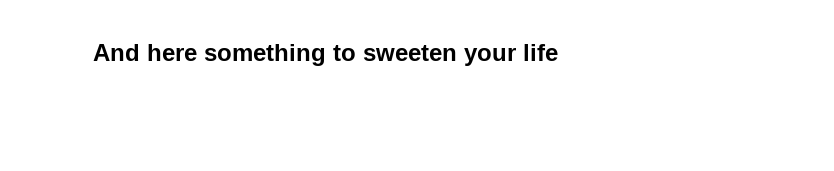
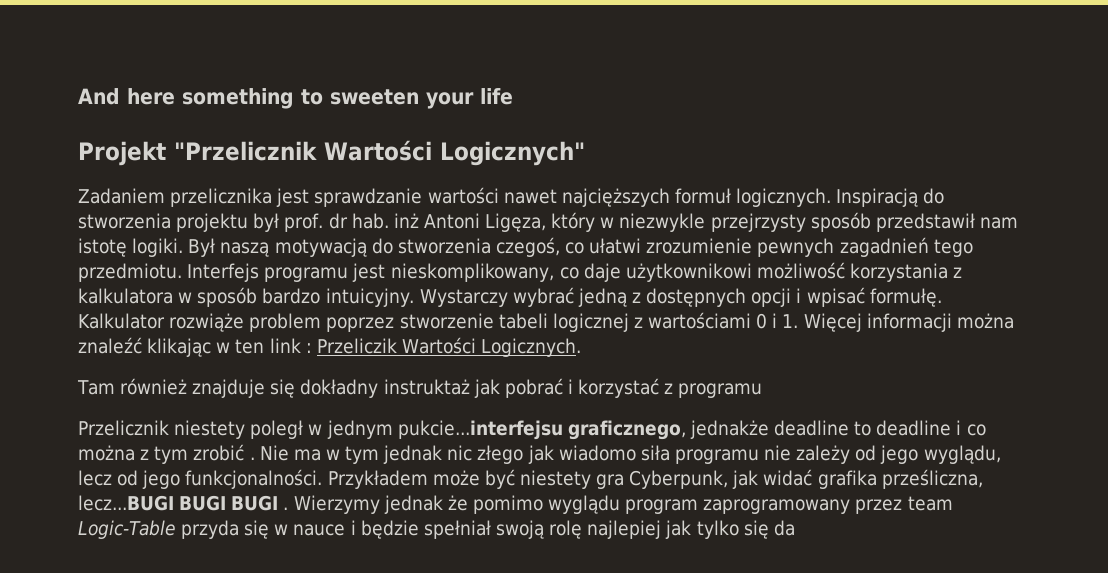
+ Projekt "Przelicznik Wartości Logicznych"
+ Zadaniem przelicznika jest sprawdzanie wartości nawet najcięższych formuł logicznych. Inspiracją do stworzenia projektu był prof. dr hab. inż Antoni Ligęza, który w niezwykle przejrzysty sposób przedstawił nam istotę logiki. Był naszą motywacją do stworzenia czegoś, co ułatwi zrozumienie pewnych zagadnień tego przedmiotu. Interfejs programu jest nieskomplikowany, co daje użytkownikowi możliwość korzystania z kalkulatora w sposób bardzo intuicyjny. Wystarczy wybrać jedną z dostępnych opcji i wpisać formułę. Kalkulator rozwiąże problem poprzez stworzenie tabeli logicznej z wartościami 0 i 1. Więcej informacji można znaleźć klikając w ten link : Przeliczik Wartości Logicznych.
+ Tam również znajduje się dokładny instruktaż jak pobrać i korzystać z programu
+ Przelicznik niestety poległ w jednym pukcie...interfejsu graficznego, jednakże deadline to deadline i co można z tym zrobić . Nie ma w tym jednak nic złego jak wiadomo siła programu nie zależy od jego wyglądu, lecz od jego funkcjonalności. Przykładem może być niestety gra Cyberpunk, jak widać grafika prześliczna, lecz...BUGI BUGI BUGI . Wierzymy jednak że pomimo wyglądu program zaprogramowany przez team Logic-Table przyda się w nauce i będzie spełniał swoją rolę najlepiej jak tylko się da

